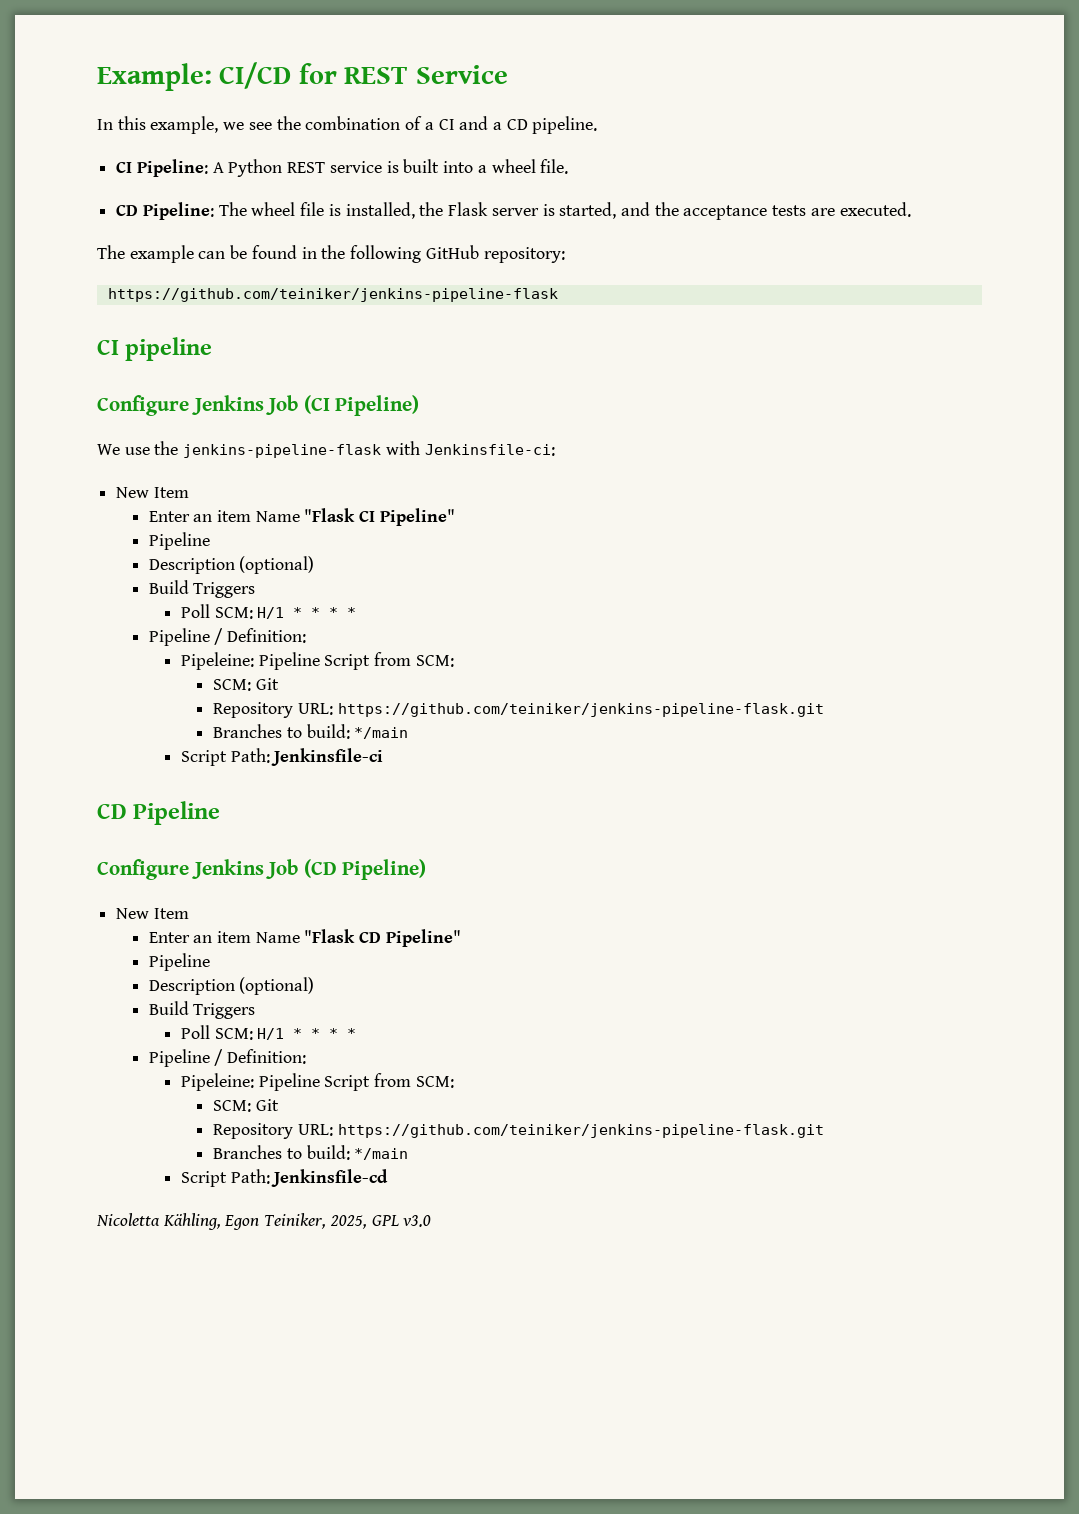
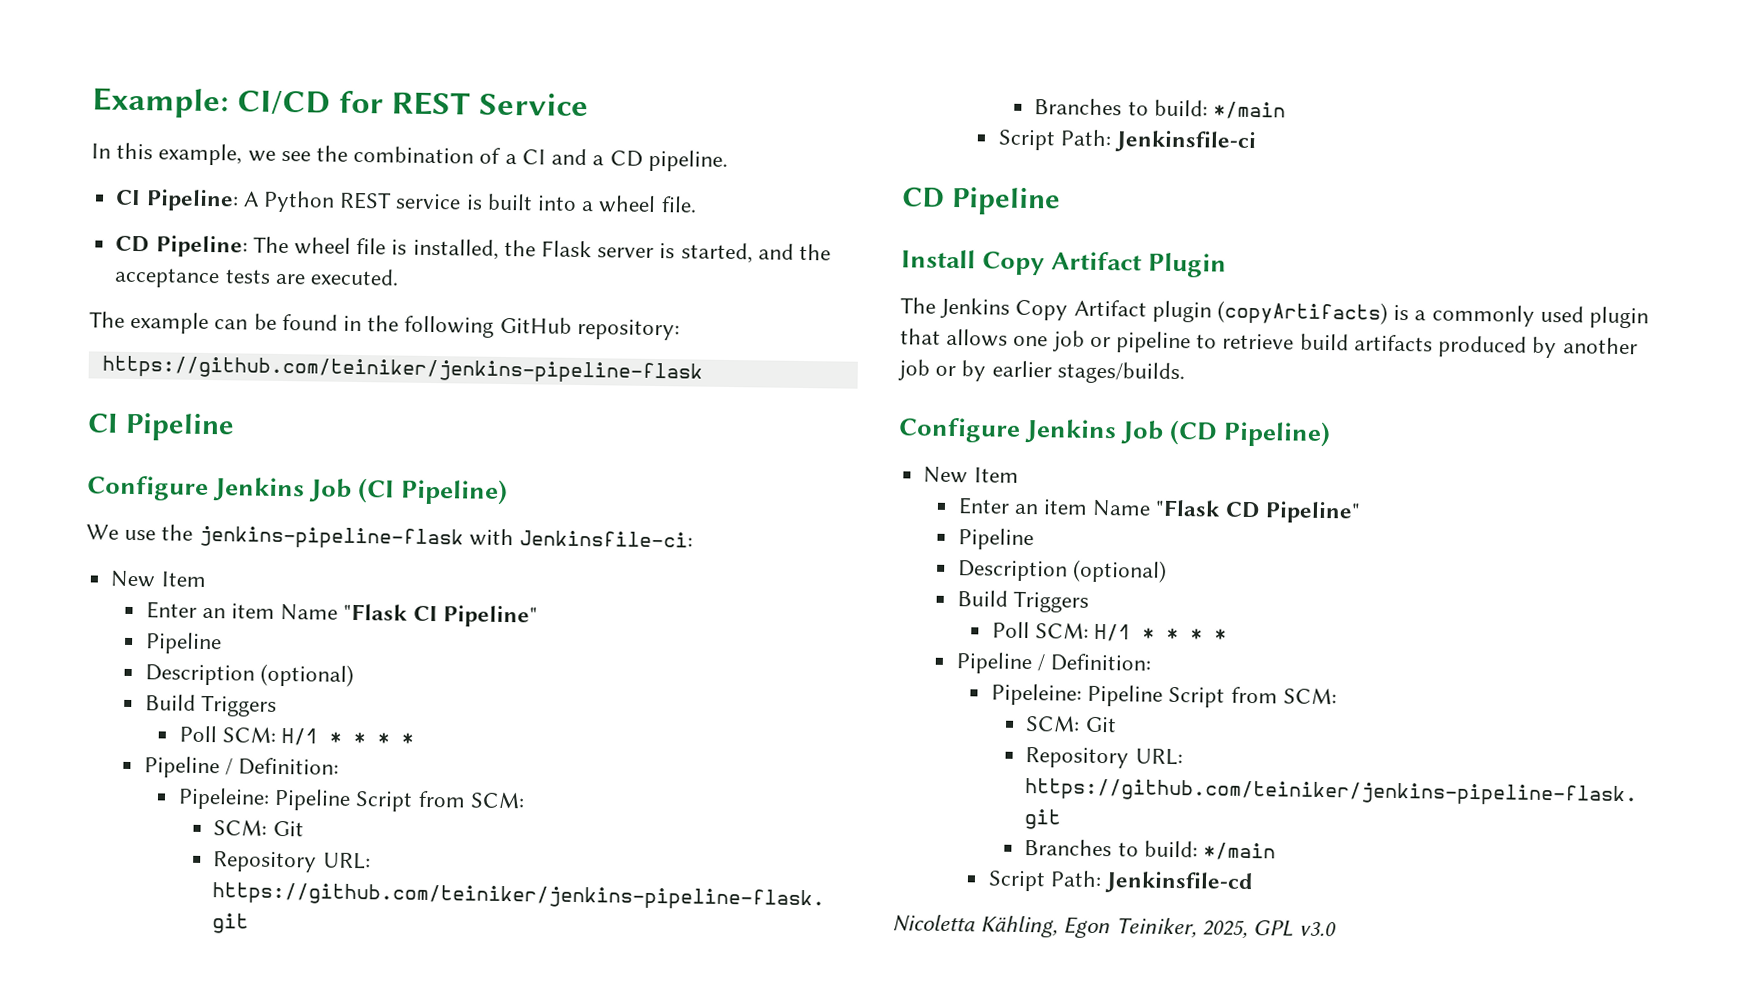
- CI pipeline
+ CI Pipeline
+ Install Copy Artifact Plugin
+ The Jenkins Copy Artifact plugin (copyArtifacts) is a commonly used plugin that allows one job or pipeline to retrieve build artifacts produced by another job or by earlier stages/builds.

